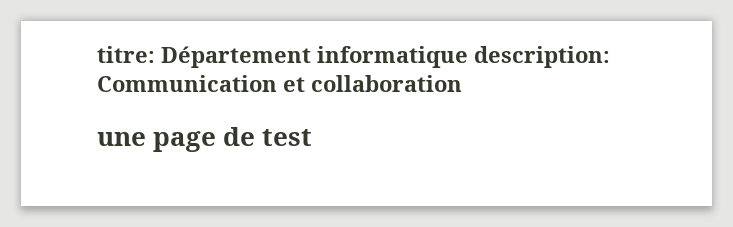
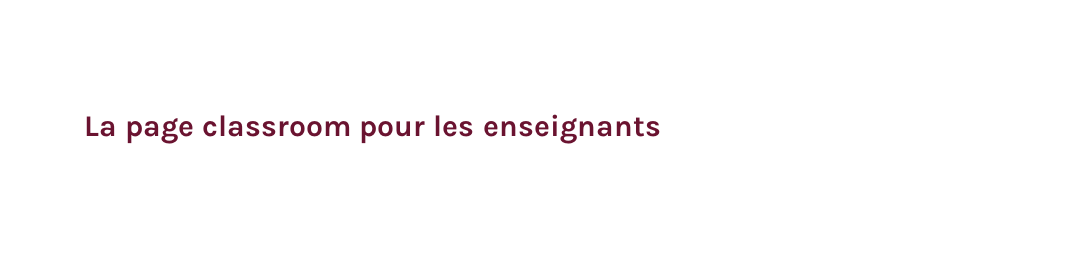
- titre: Département informatique description: Communication et collaboration
- une page de test
+ La page classroom pour les enseignants

